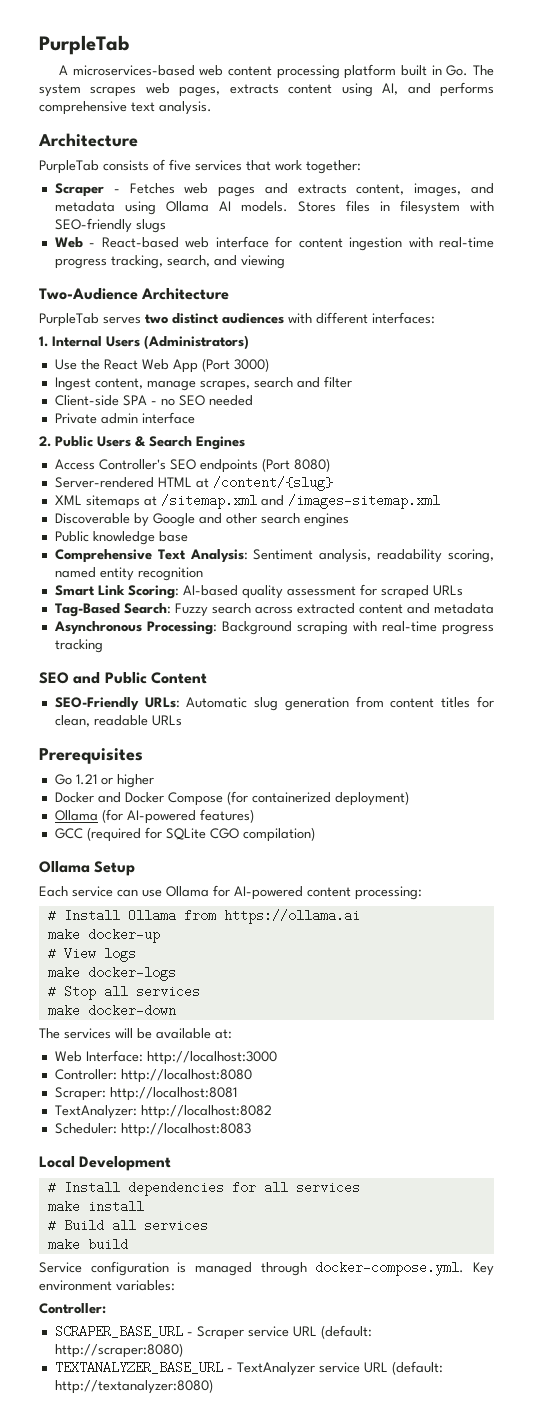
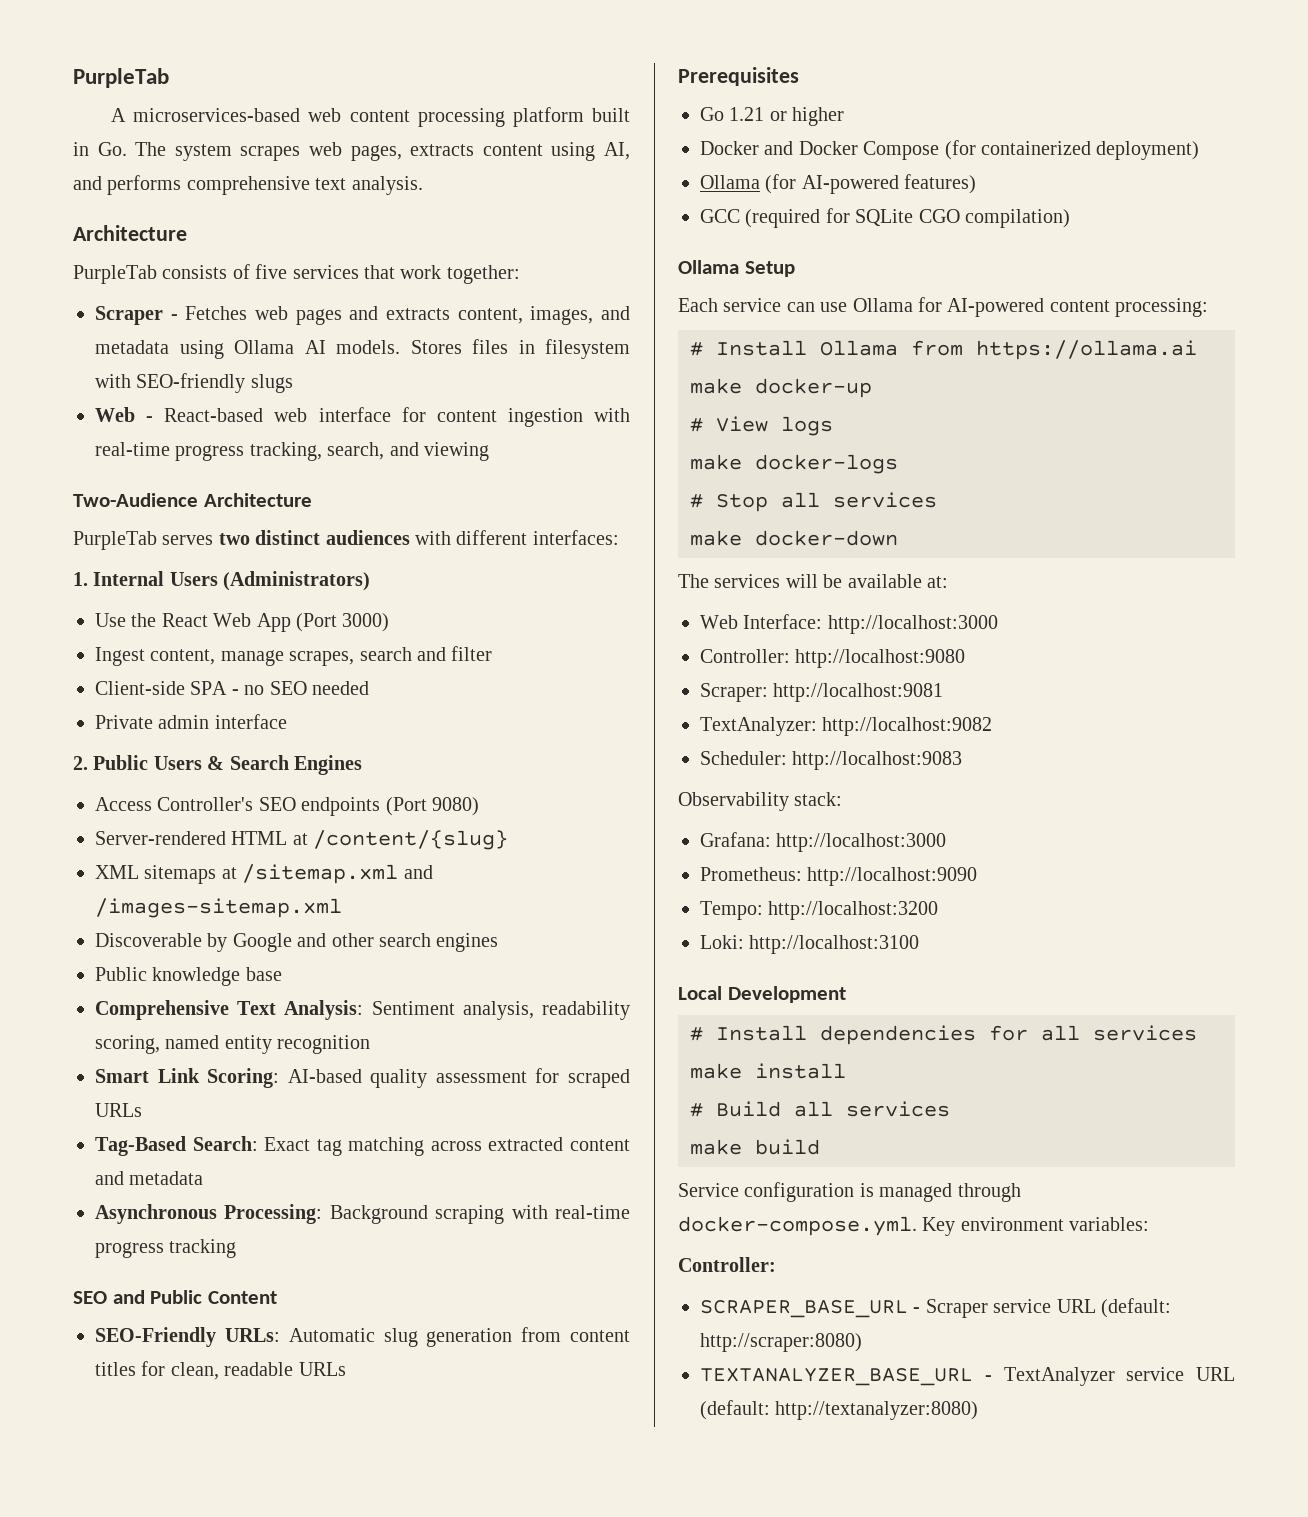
- Access Controller's SEO endpoints (Port 8080)
+ Access Controller's SEO endpoints (Port 9080)
- Tag-Based Search: Fuzzy search across extracted content and metadata
+ Tag-Based Search: Exact tag matching across extracted content and metadata
- Controller: http://localhost:8080
+ Controller: http://localhost:9080
- Scraper: http://localhost:8081
+ Scraper: http://localhost:9081
- TextAnalyzer: http://localhost:8082
+ TextAnalyzer: http://localhost:9082
- Scheduler: http://localhost:8083
+ Scheduler: http://localhost:9083
+ Observability stack:
+ Grafana: http://localhost:3000
+ Prometheus: http://localhost:9090
+ Tempo: http://localhost:3200
+ Loki: http://localhost:3100

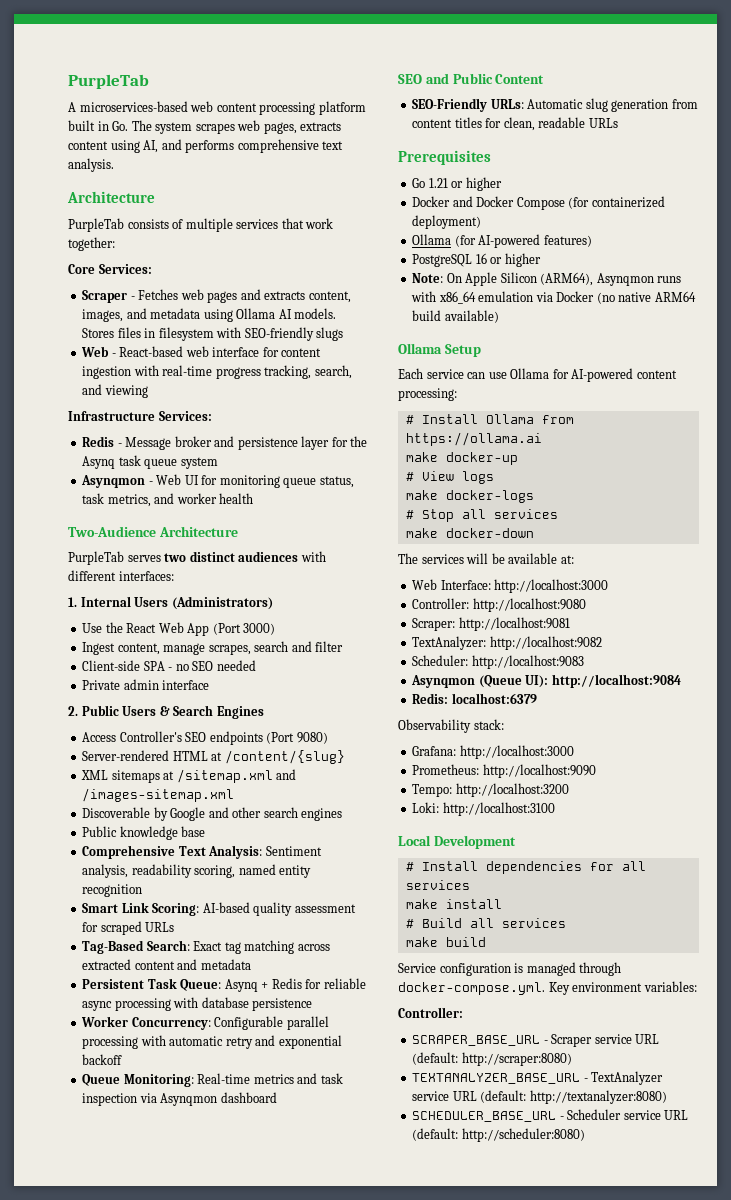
- PurpleTab consists of five services that work together:
+ PurpleTab consists of multiple services that work together:
+ Core Services:
+ Infrastructure Services:
+ Redis - Message broker and persistence layer for the Asynq task queue system
+ Asynqmon - Web UI for monitoring queue status, task metrics, and worker health
- Asynchronous Processing: Background scraping with real-time progress tracking
+ Persistent Task Queue: Asynq + Redis for reliable async processing with database persistence
+ Worker Concurrency: Configurable parallel processing with automatic retry and exponential backoff
+ Queue Monitoring: Real-time metrics and task inspection via Asynqmon dashboard
- GCC (required for SQLite CGO compilation)
+ PostgreSQL 16 or higher
+ Note: On Apple Silicon (ARM64), Asynqmon runs with x86_64 emulation via Docker (no native ARM64 build available)
+ Asynqmon (Queue UI): http://localhost:9084
+ Redis: localhost:6379
+ SCHEDULER_BASE_URL - Scheduler service URL (default: http://scheduler:8080)

